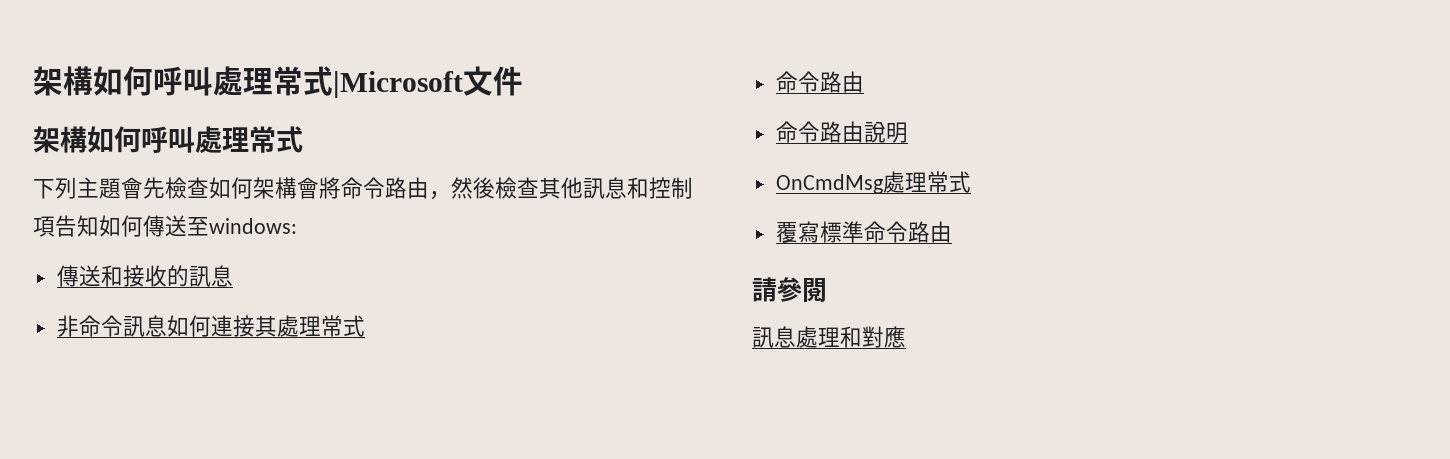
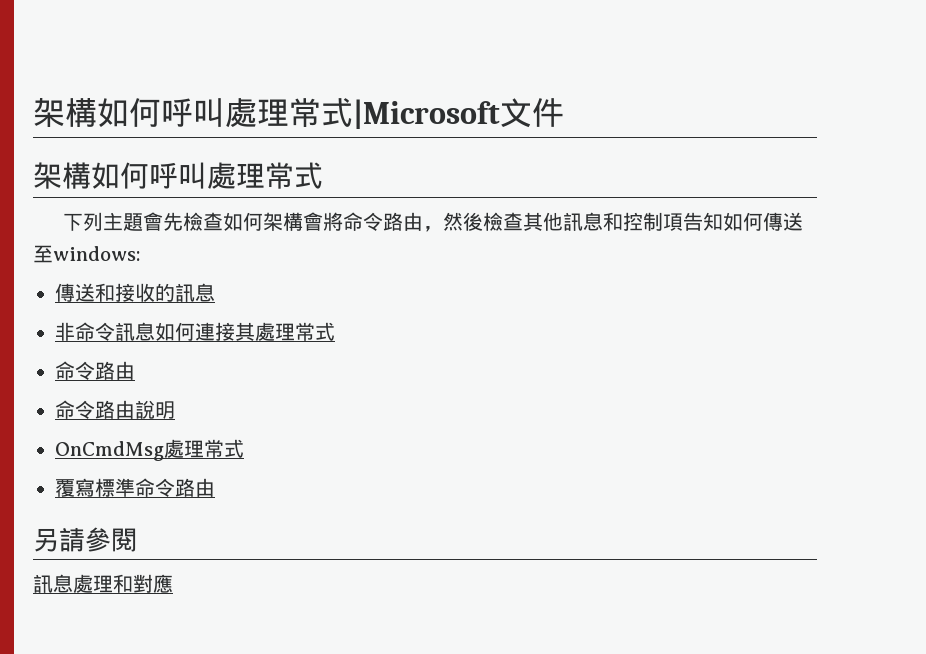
- 請參閱
+ 另請參閱

